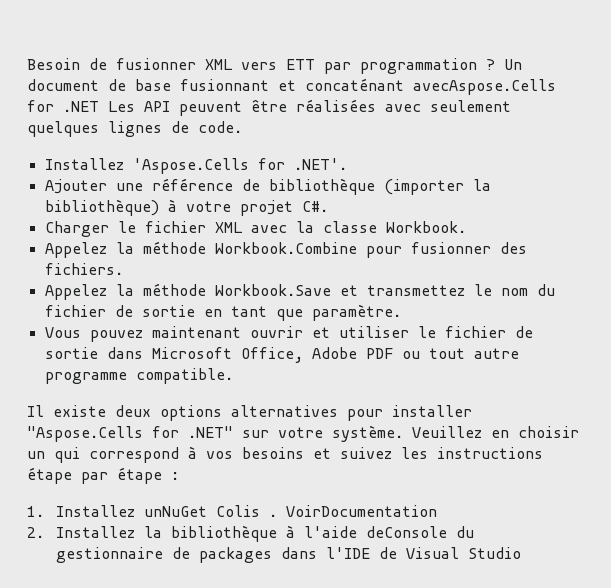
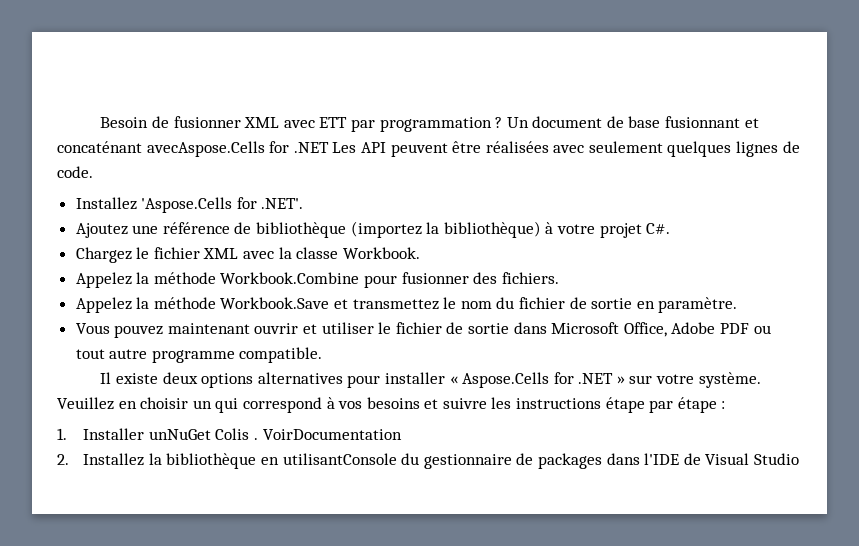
- Besoin de fusionner XML vers ETT par programmation ?
+ Besoin de fusionner XML avec ETT par programmation ?
- Ajouter une référence de bibliothèque (importer la bibliothèque) à votre projet C#.
+ Ajoutez une référence de bibliothèque (importez la bibliothèque) à votre projet C#.
- Charger le fichier XML avec la classe Workbook.
+ Chargez le fichier XML avec la classe Workbook.
- Appelez la méthode Workbook.Save et transmettez le nom du fichier de sortie en tant que paramètre.
+ Appelez la méthode Workbook.Save et transmettez le nom du fichier de sortie en paramètre.
- Il existe deux options alternatives pour installer "Aspose.Cells for .NET" sur votre système.
+ Il existe deux options alternatives pour installer « Aspose.Cells for .NET » sur votre système.
- Veuillez en choisir un qui correspond à vos besoins et suivez les instructions étape par étape :
+ Veuillez en choisir un qui correspond à vos besoins et suivre les instructions étape par étape :
- 1. Installez unNuGet Colis .
+ 1. Installer unNuGet Colis .
- 2. Installez la bibliothèque à l'aide deConsole du gestionnaire de packages dans l'IDE de Visual Studio
+ 2. Installez la bibliothèque en utilisantConsole du gestionnaire de packages dans l'IDE de Visual Studio

